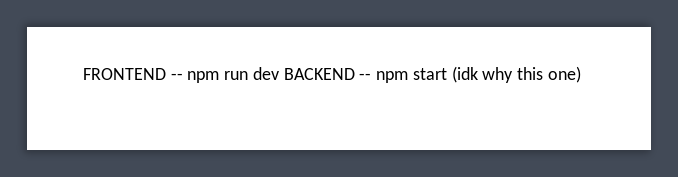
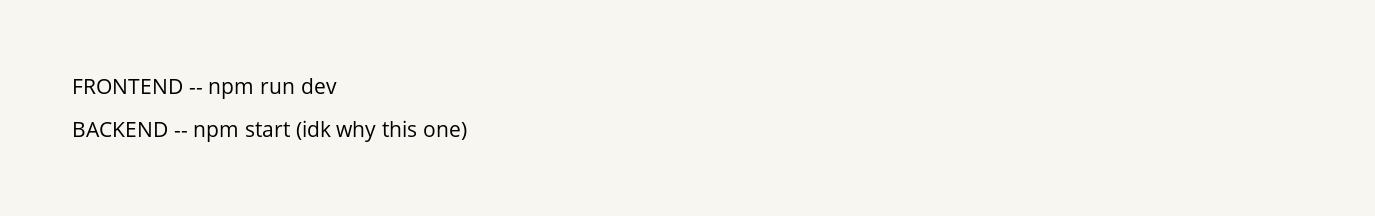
- FRONTEND -- npm run dev BACKEND -- npm start (idk why this one)
+ FRONTEND -- npm run dev
+ BACKEND -- npm start (idk why this one)

